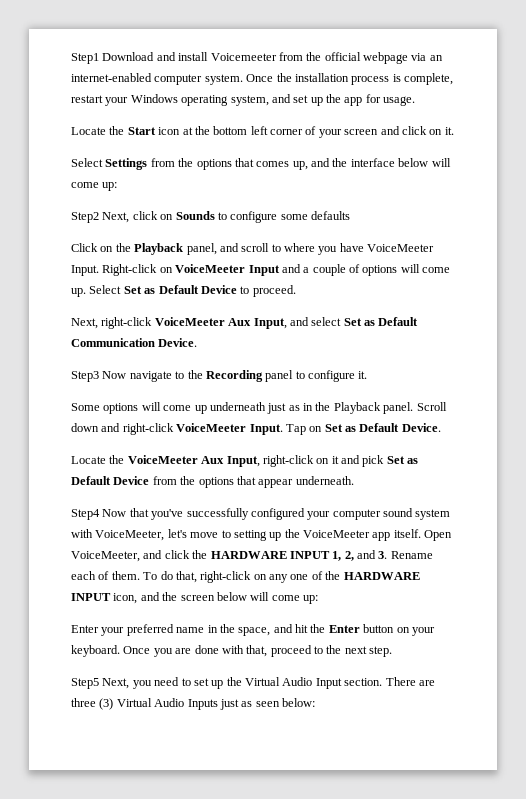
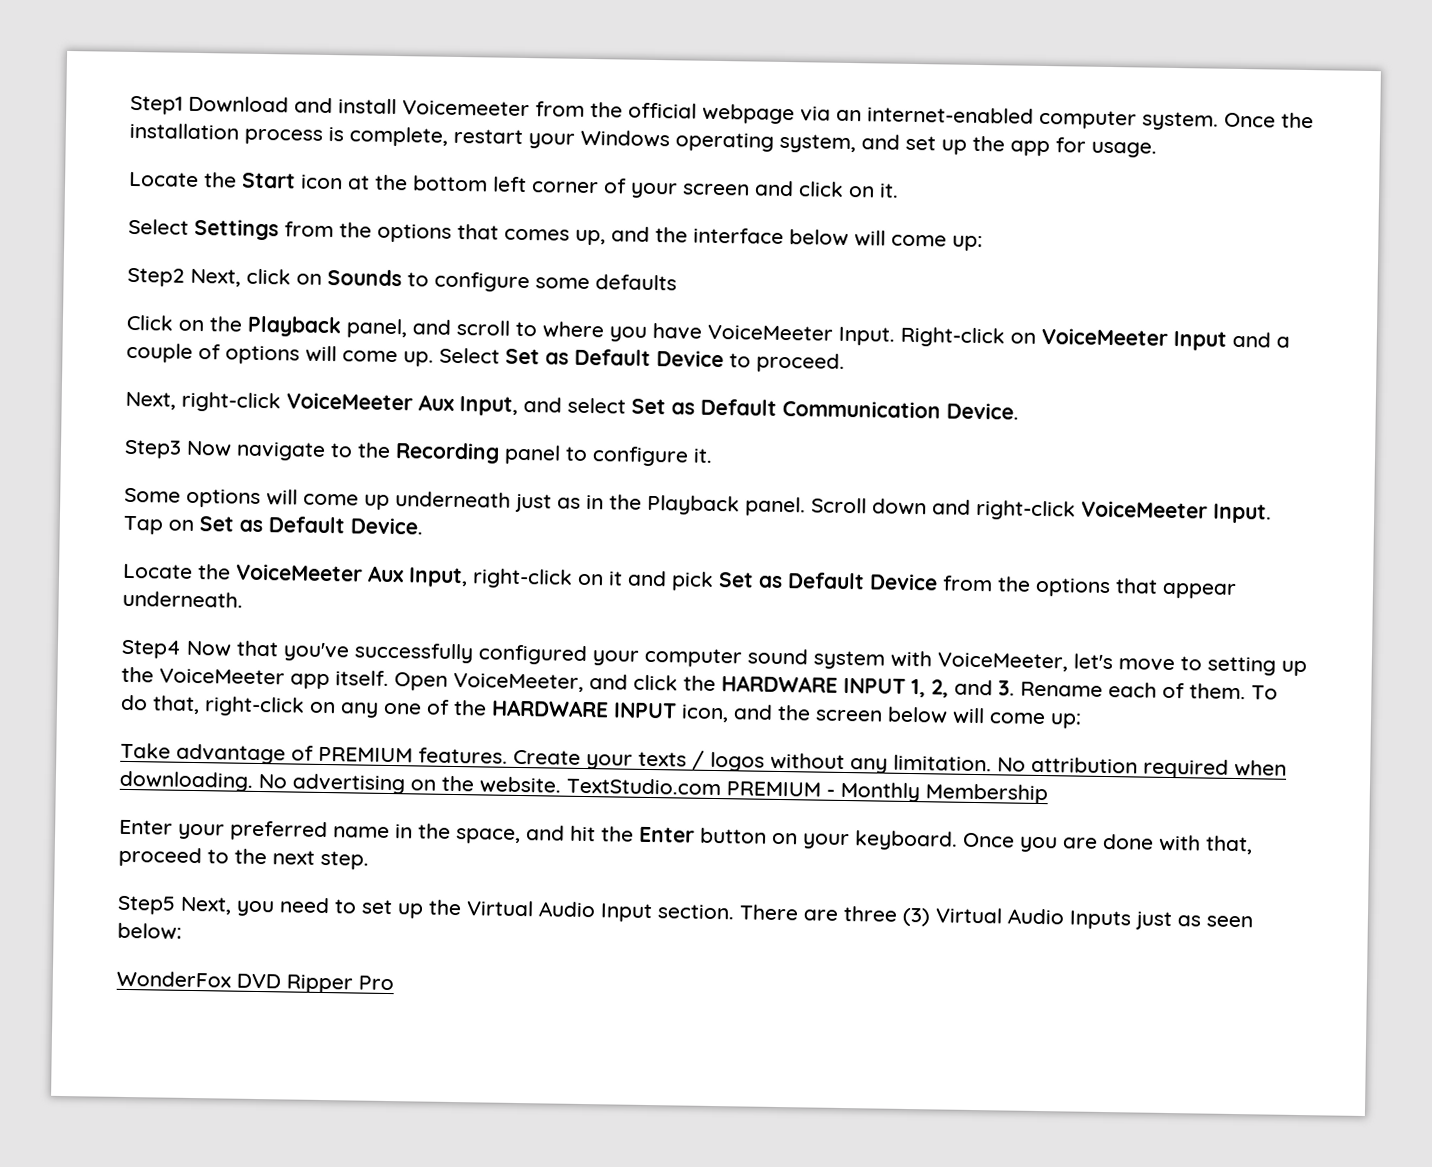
+ Take advantage of PREMIUM features. Create your texts / logos without any limitation. No attribution required when downloading. No advertising on the website. TextStudio.com PREMIUM - Monthly Membership
+ WonderFox DVD Ripper Pro

